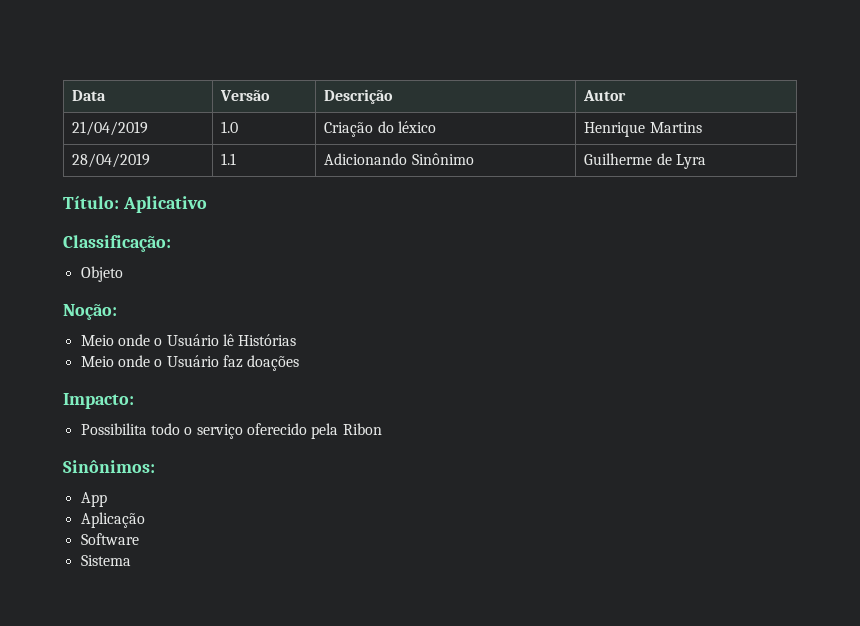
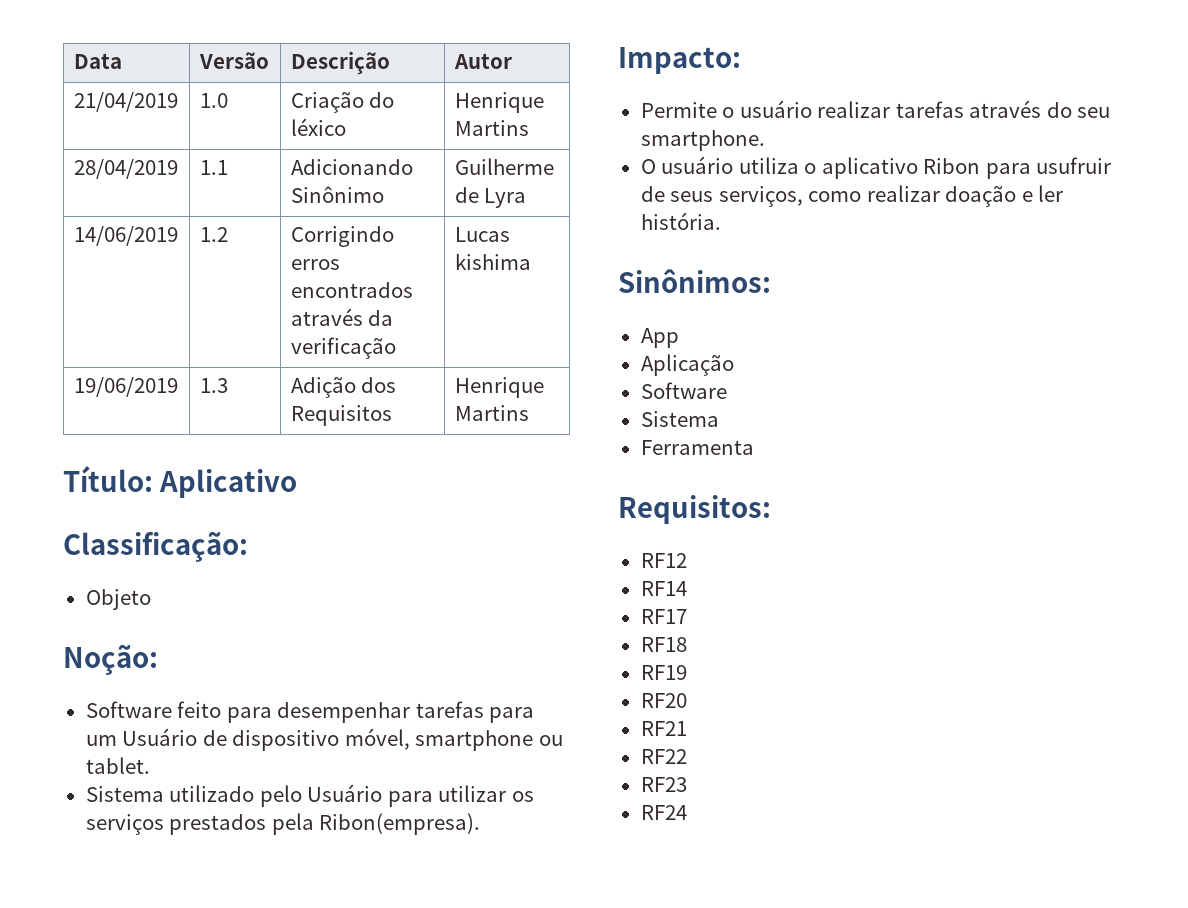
+ 14/06/2019 | 1.2 | Corrigindo erros encontrados através da verificação | Lucas kishima
+ 19/06/2019 | 1.3 | Adição dos Requisitos | Henrique Martins
- Meio onde o Usuário lê Histórias
- Meio onde o Usuário faz doações
+ Software feito para desempenhar tarefas para um Usuário de dispositivo móvel, smartphone ou tablet.
+ Sistema utilizado pelo Usuário para utilizar os serviços prestados pela Ribon(empresa).
  Impacto:
- Possibilita todo o serviço oferecido pela Ribon
+ Permite o usuário realizar tarefas através do seu smartphone.
+ O usuário utiliza o aplicativo Ribon para usufruir de seus serviços, como realizar doação e ler história.
+ Ferramenta
+ Requisitos:
+ RF12
+ RF14
+ RF17
+ RF18
+ RF19
+ RF20
+ RF21
+ RF22
+ RF23
+ RF24

